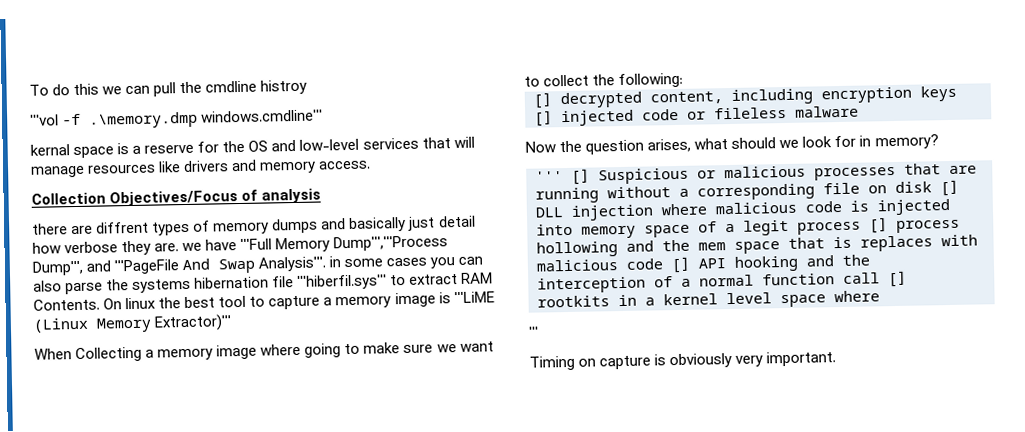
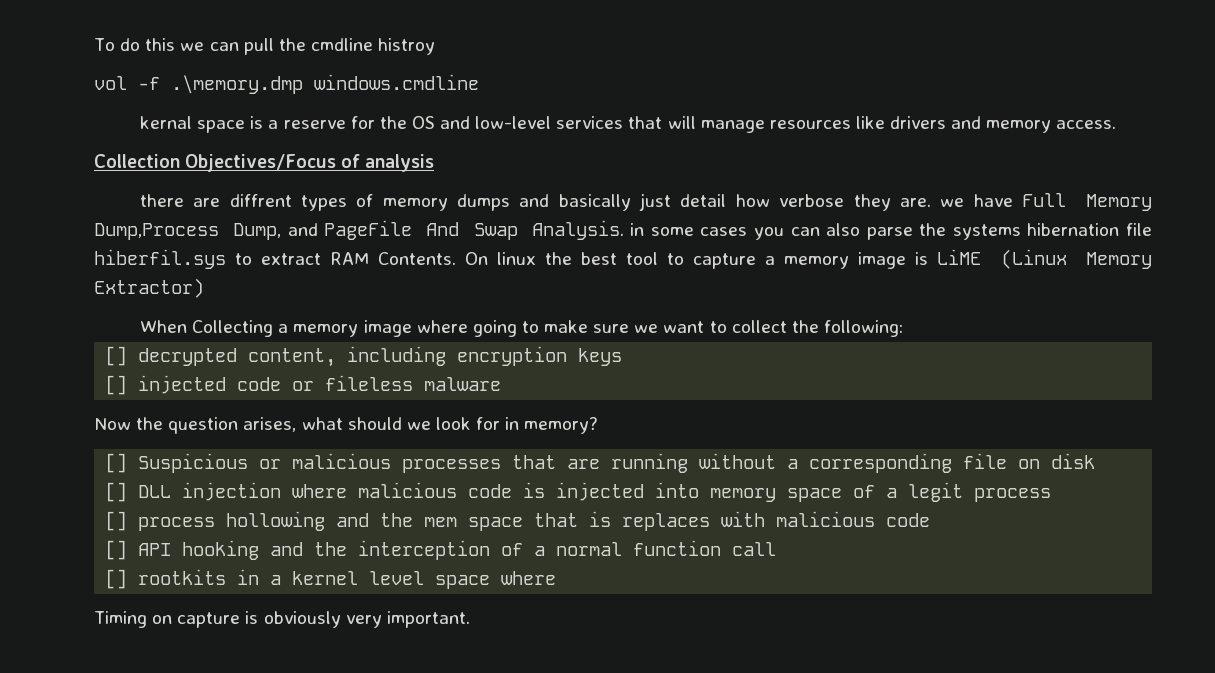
- '''vol -f .\memory.dmp windows.cmdline'''
+ vol -f .\memory.dmp windows.cmdline
- there are diffrent types of memory dumps and basically just detail how verbose they are. we have '''Full Memory Dump''','''Process Dump''', and '''PageFile And Swap Analysis'''. in some cases you can also parse the systems hibernation file '''hiberfil.sys''' to extract RAM Contents.
+ there are diffrent types of memory dumps and basically just detail how verbose they are. we have Full Memory Dump,Process Dump, and PageFile And Swap Analysis. in some cases you can also parse the systems hibernation file hiberfil.sys to extract RAM Contents.
- On linux the best tool to capture a memory image is '''LiME (Linux Memory Extractor)'''
+ On linux the best tool to capture a memory image is LiME (Linux Memory Extractor)
- ''' [] Suspicious or malicious processes that are running without a corresponding file on disk [] DLL injection where malicious code is injected into memory space of a legit process [] process hollowing and the mem space that is replaces with malicious code [] API hooking and the interception of a normal function call [] rootkits in a kernel level space where
- '''
+ [] Suspicious or malicious processes that are running without a corresponding file on disk
+ [] DLL injection where malicious code is injected into memory space of a legit process
+ [] process hollowing and the mem space that is replaces with malicious code
+ [] API hooking and the interception of a normal function call
+ [] rootkits in a kernel level space where

